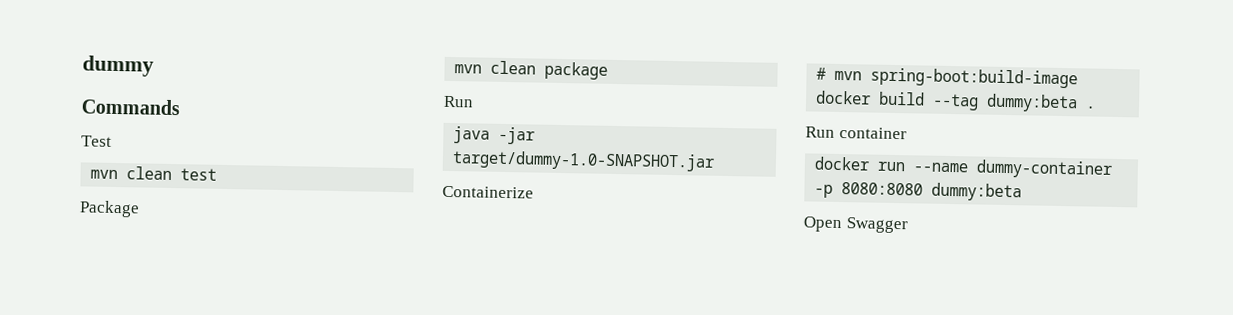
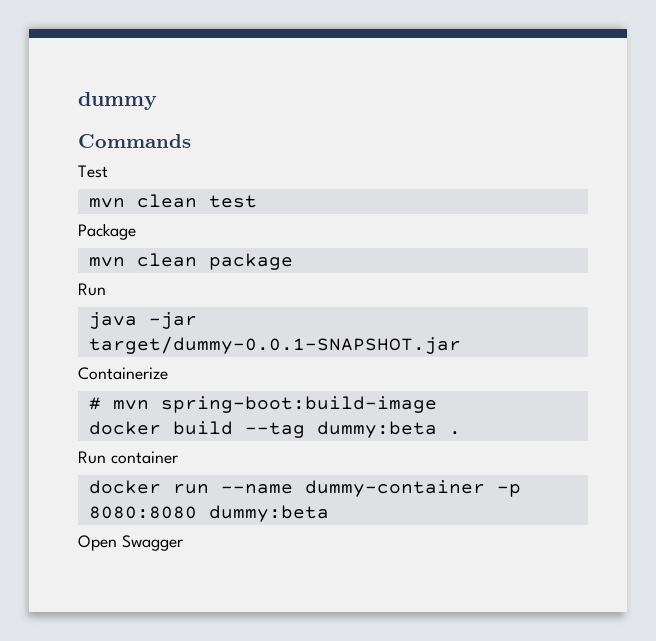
- java -jar target/dummy-1.0-SNAPSHOT.jar
+ java -jar target/dummy-0.0.1-SNAPSHOT.jar

